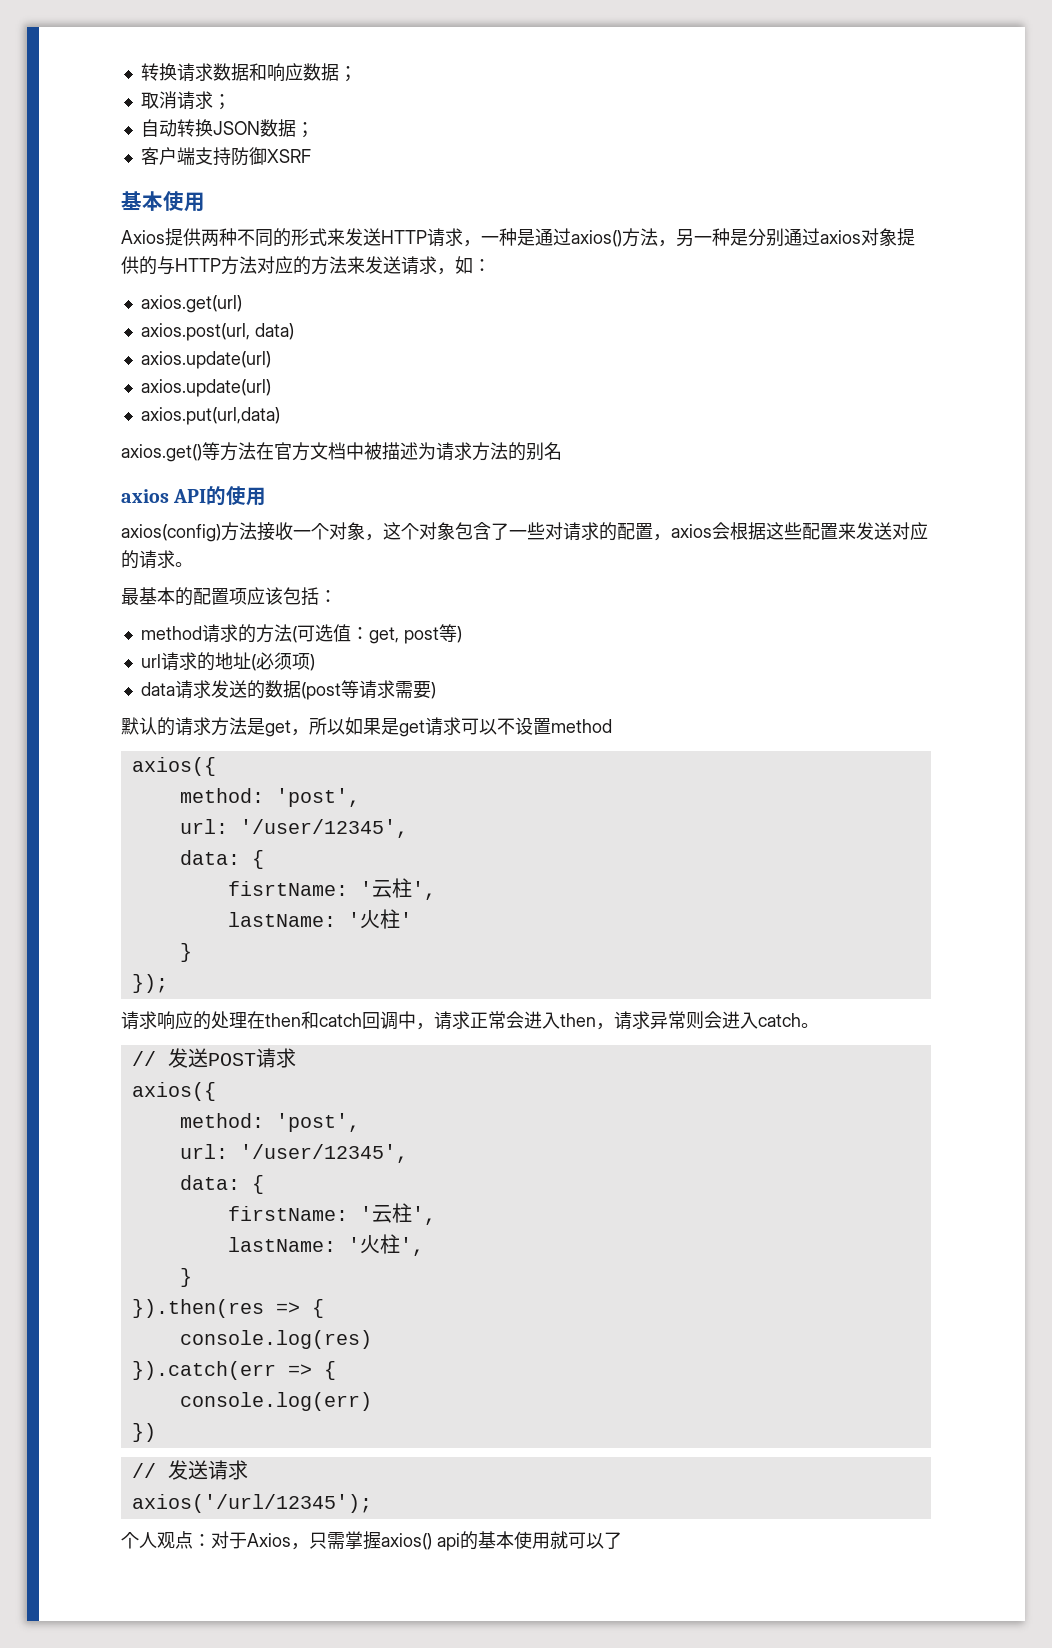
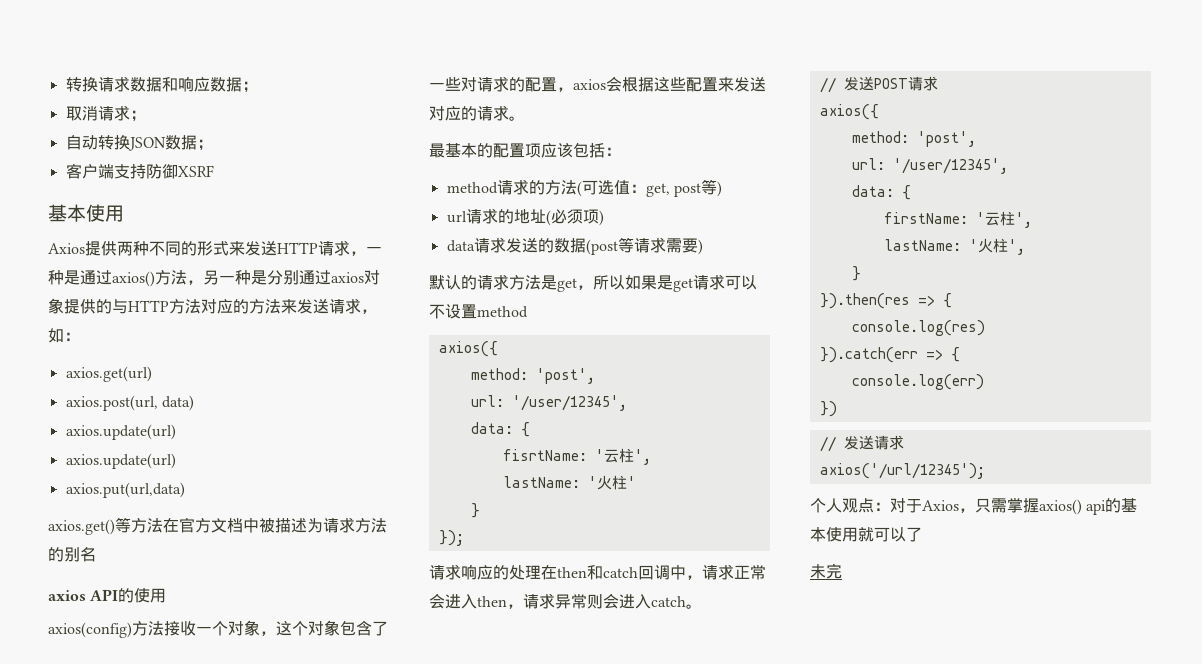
+ 未完

